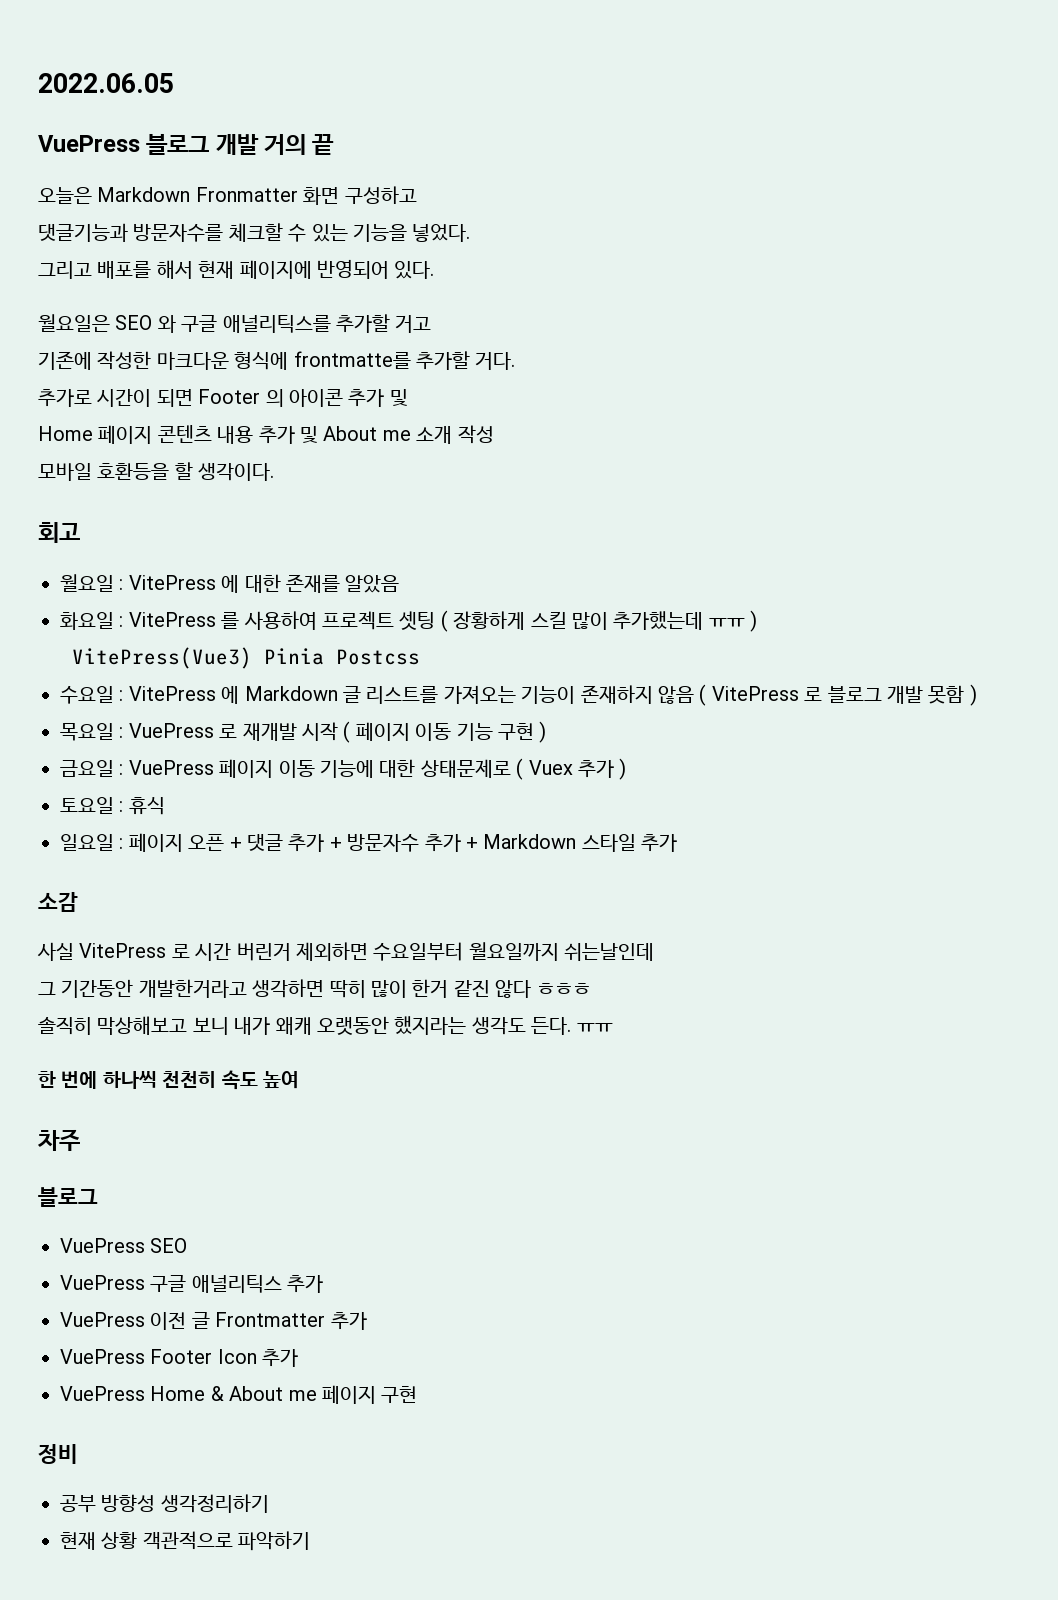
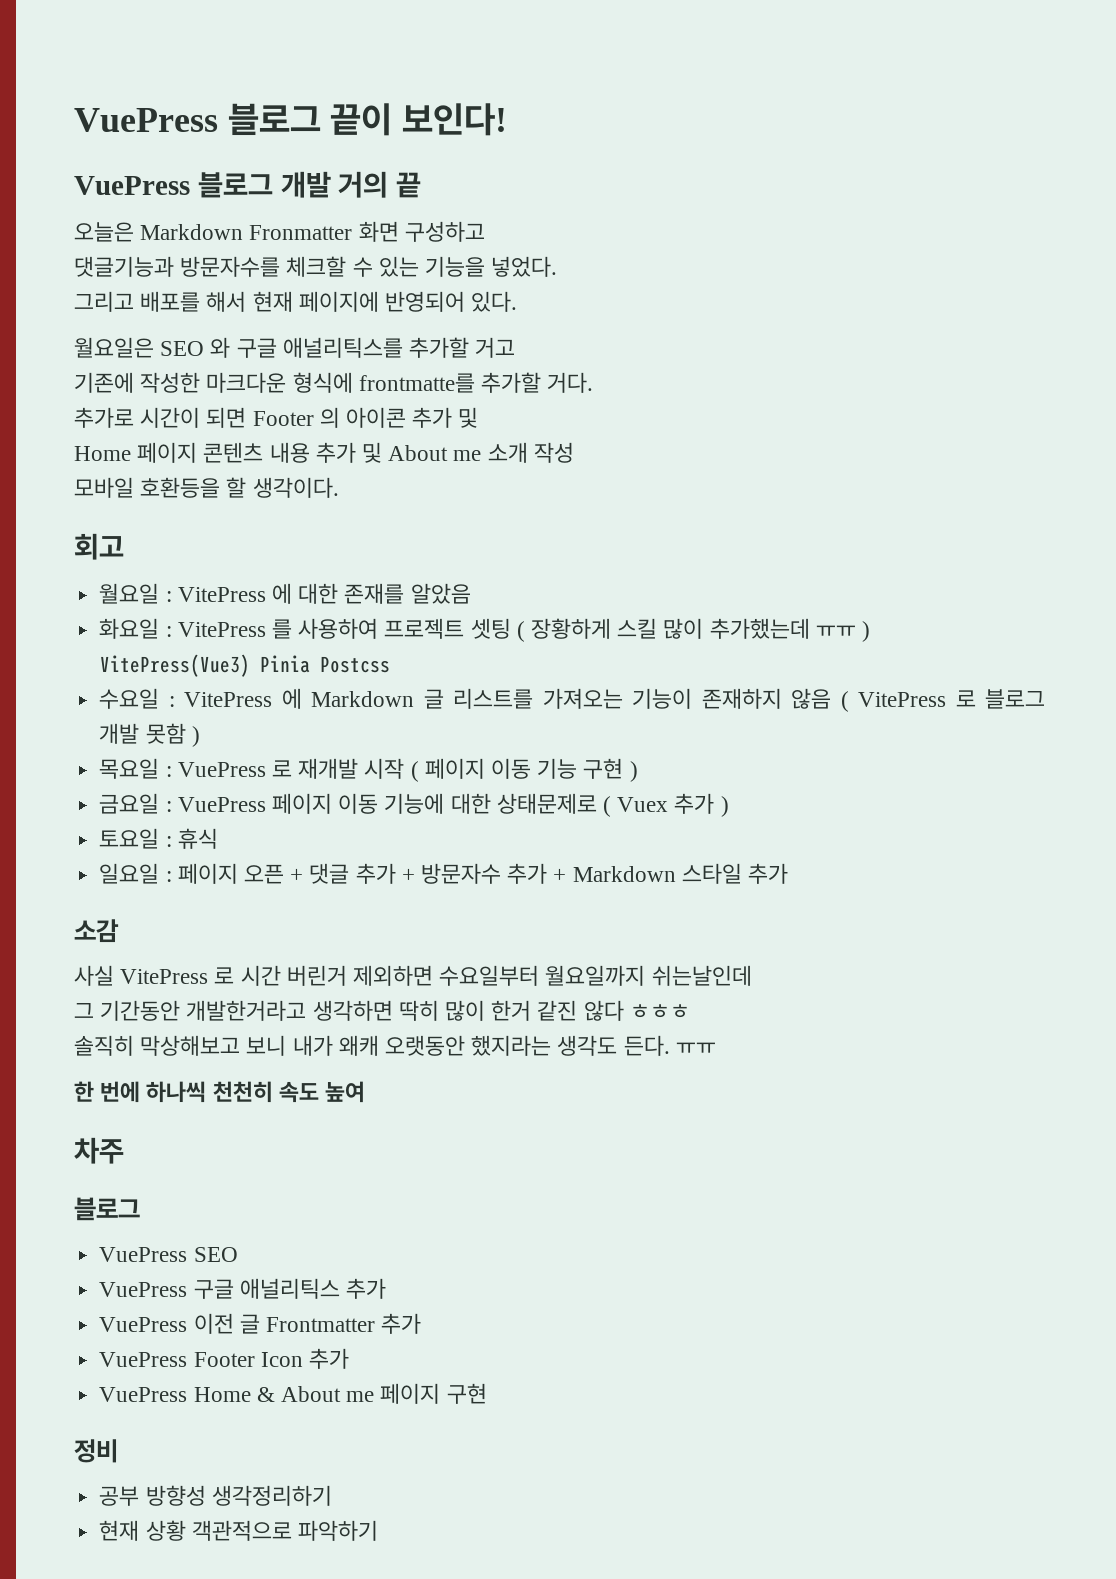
- 2022.06.05
+ VuePress 블로그 끝이 보인다!

